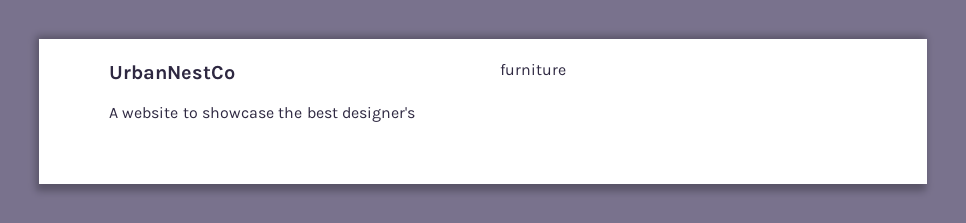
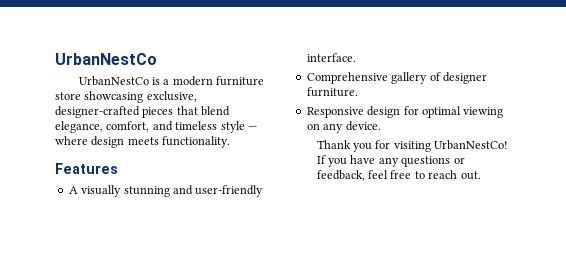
- A website to showcase the best designer's furniture
+ UrbanNestCo is a modern furniture store showcasing exclusive, designer-crafted pieces that blend elegance, comfort, and timeless style — where design meets functionality.
+ Features
+ A visually stunning and user-friendly interface.
+ Comprehensive gallery of designer furniture.
+ Responsive design for optimal viewing on any device.
+ Thank you for visiting UrbanNestCo! If you have any questions or feedback, feel free to reach out.

